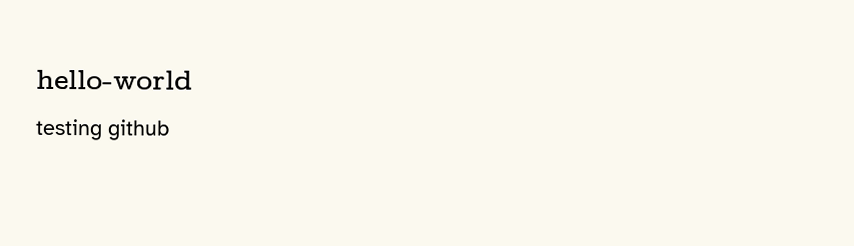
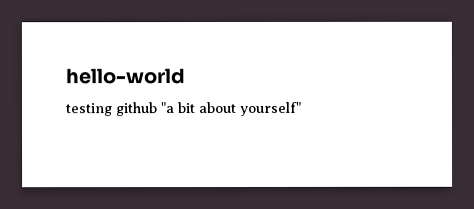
- testing github
+ testing github "a bit about yourself"

